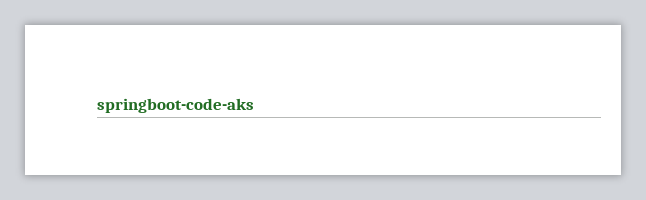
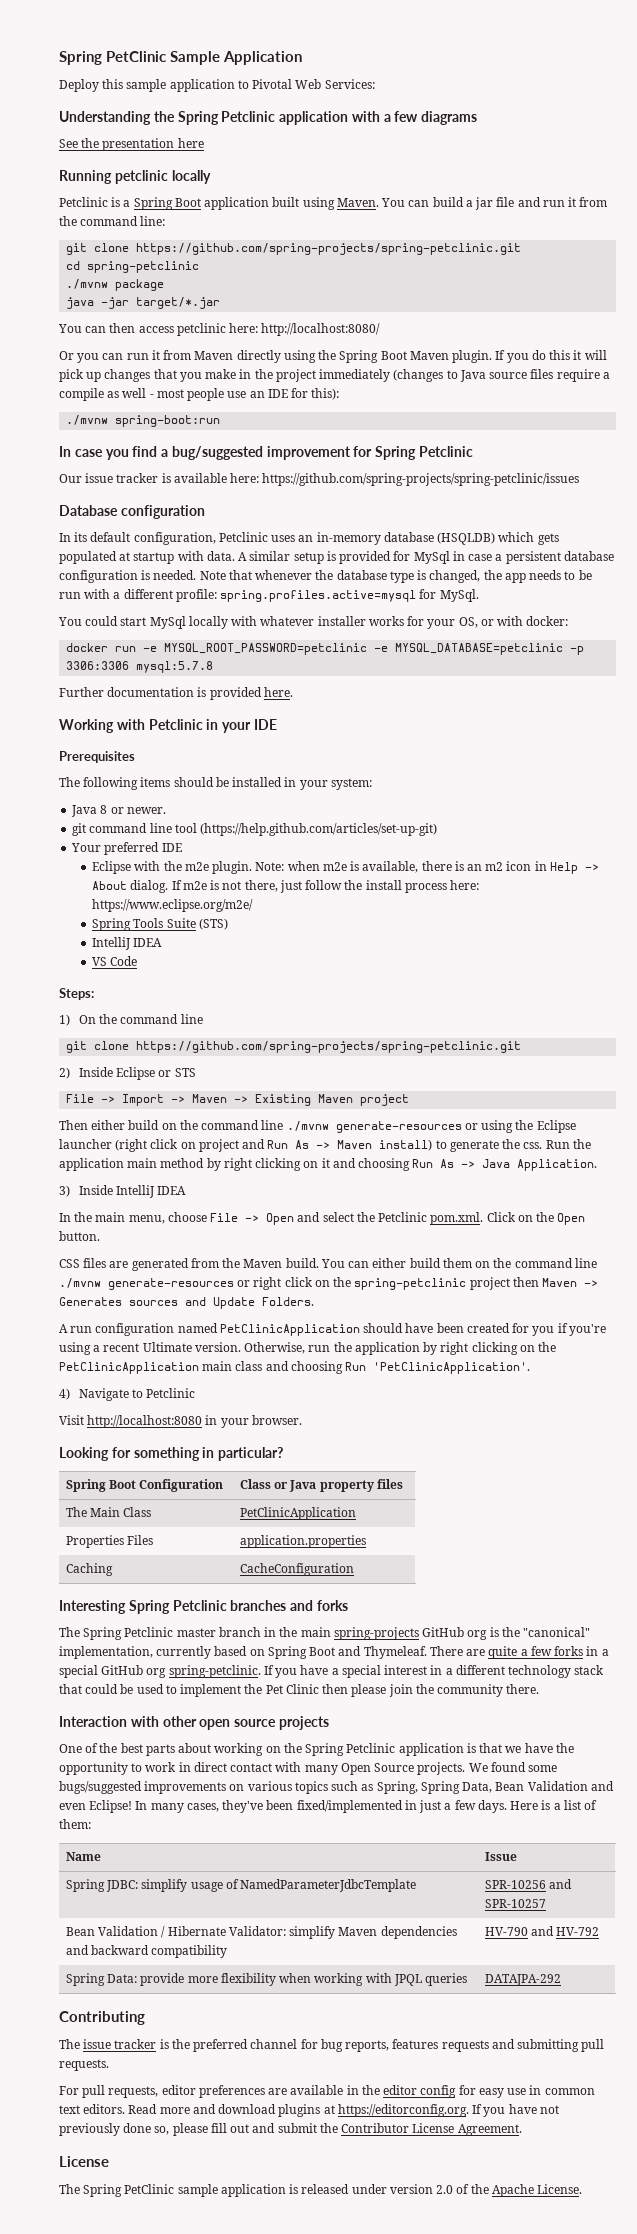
- springboot-code-aks
+ Spring PetClinic Sample Application
+ Deploy this sample application to Pivotal Web Services:
+ Understanding the Spring Petclinic application with a few diagrams
+ See the presentation here
+ Running petclinic locally
+ Petclinic is a Spring Boot application built using Maven. You can build a jar file and run it from the command line:
+ git clone https://github.com/spring-projects/spring-petclinic.git
+ cd spring-petclinic
+ ./mvnw package
+ java -jar target/*.jar
+ You can then access petclinic here: http://localhost:8080/
+ Or you can run it from Maven directly using the Spring Boot Maven plugin. If you do this it will pick up changes that you make in the project immediately (changes to Java source files require a compile as well - most people use an IDE for this):
+ ./mvnw spring-boot:run
+ In case you find a bug/suggested improvement for Spring Petclinic
+ Our issue tracker is available here: https://github.com/spring-projects/spring-petclinic/issues
+ Database configuration
+ In its default configuration, Petclinic uses an in-memory database (HSQLDB) which gets populated at startup with data. A similar setup is provided for MySql in case a persistent database configuration is needed. Note that whenever the database type is changed, the app needs to be run with a different profile: spring.profiles.active=mysql for MySql.
+ You could start MySql locally with whatever installer works for your OS, or with docker:
+ docker run -e MYSQL_ROOT_PASSWORD=petclinic -e MYSQL_DATABASE=petclinic -p 3306:3306 mysql:5.7.8
+ Further documentation is provided here.
+ Working with Petclinic in your IDE
+ Prerequisites
+ The following items should be installed in your system:
+ Java 8 or newer.
+ git command line tool (https://help.github.com/articles/set-up-git)
+ Your preferred IDE
+ Eclipse with the m2e plugin. Note: when m2e is available, there is an m2 icon in Help -> About dialog. If m2e is not there, just follow the install process here: https://www.eclipse.org/m2e/
+ Spring Tools Suite (STS)
+ IntelliJ IDEA
+ VS Code
+ Steps:
+ 1) On the command line
+ git clone https://github.com/spring-projects/spring-petclinic.git
+ 2) Inside Eclipse or STS
+ File -> Import -> Maven -> Existing Maven project
+ Then either build on the command line ./mvnw generate-resources or using the Eclipse launcher (right click on project and Run As -> Maven install) to generate the css. Run the application main method by right clicking on it and choosing Run As -> Java Application.
+ 3) Inside IntelliJ IDEA
+ In the main menu, choose File -> Open and select the Petclinic pom.xml. Click on the Open button.
+ CSS files are generated from the Maven build. You can either build them on the command line ./mvnw generate-resources or right click on the spring-petclinic project then Maven -> Generates sources and Update Folders.
+ A run configuration named PetClinicApplication should have been created for you if you're using a recent Ultimate version. Otherwise, run the application by right clicking on the PetClinicApplication main class and choosing Run 'PetClinicApplication'.
+ 4) Navigate to Petclinic
+ Visit http://localhost:8080 in your browser.
+ Looking for something in particular?
+ Spring Boot Configuration | Class or Java property files
+ The Main Class | PetClinicApplication
+ Properties Files | application.properties
+ Caching | CacheConfiguration
+ Interesting Spring Petclinic branches and forks
+ The Spring Petclinic master branch in the main spring-projects GitHub org is the "canonical" implementation, currently based on Spring Boot and Thymeleaf. There are quite a few forks in a special GitHub org spring-petclinic. If you have a special interest in a different technology stack that could be used to implement the Pet Clinic then please join the community there.
+ Interaction with other open source projects
+ One of the best parts about working on the Spring Petclinic application is that we have the opportunity to work in direct contact with many Open Source projects. We found some bugs/suggested improvements on various topics such as Spring, Spring Data, Bean Validation and even Eclipse! In many cases, they've been fixed/implemented in just a few days. Here is a list of them:
+ Name | Issue
+ Spring JDBC: simplify usage of NamedParameterJdbcTemplate | SPR-10256 and SPR-10257
+ Bean Validation / Hibernate Validator: simplify Maven dependencies and backward compatibility | HV-790 and HV-792
+ Spring Data: provide more flexibility when working with JPQL queries | DATAJPA-292
+ Contributing
+ The issue tracker is the preferred channel for bug reports, features requests and submitting pull requests.
+ For pull requests, editor preferences are available in the editor config for easy use in common text editors. Read more and download plugins at https://editorconfig.org. If you have not previously done so, please fill out and submit the Contributor License Agreement.
+ License
+ The Spring PetClinic sample application is released under version 2.0 of the Apache License.

